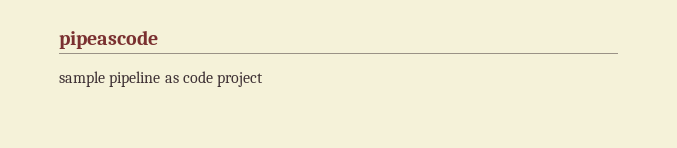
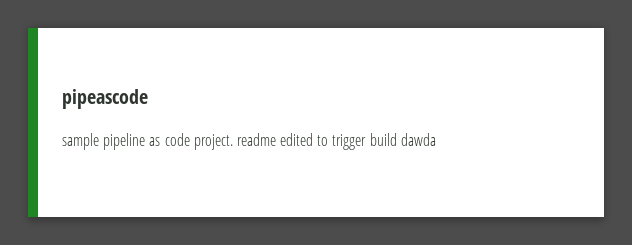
- sample pipeline as code project
+ sample pipeline as code project. readme edited to trigger build dawda

